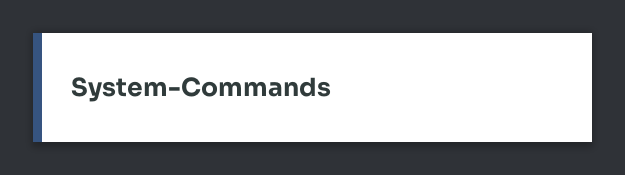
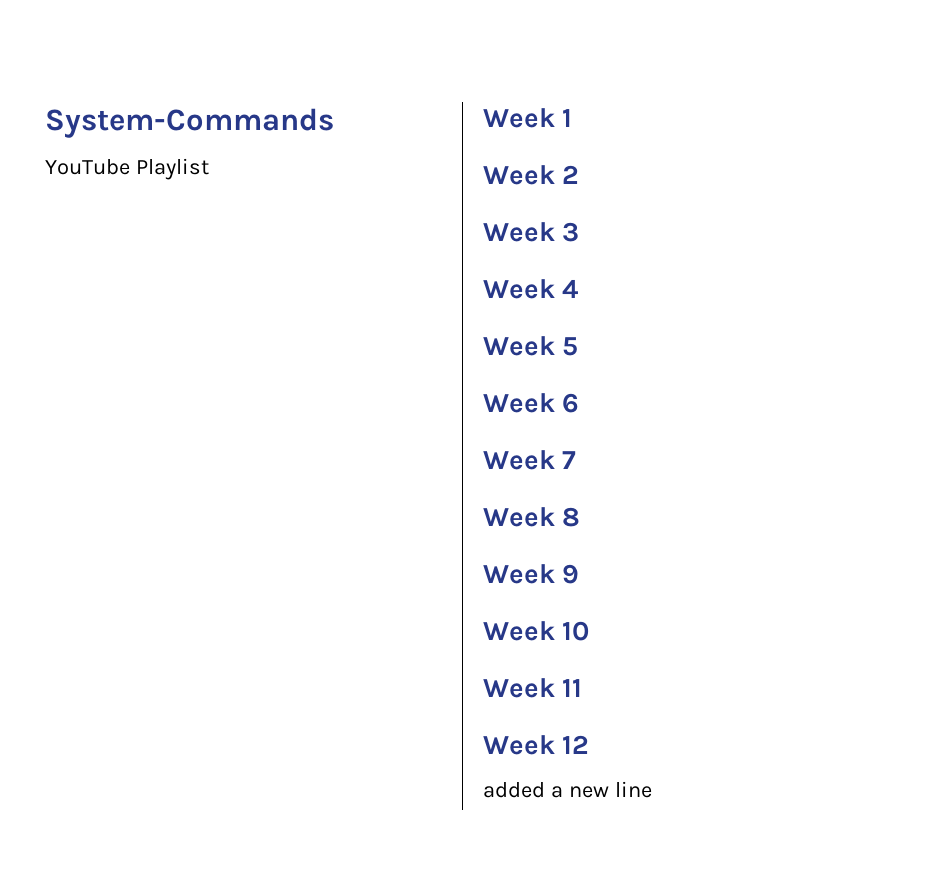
+ YouTube Playlist
+ Week 1
+ Week 2
+ Week 3
+ Week 4
+ Week 5
+ Week 6
+ Week 7
+ Week 8
+ Week 9
+ Week 10
+ Week 11
+ Week 12
+ added a new line

